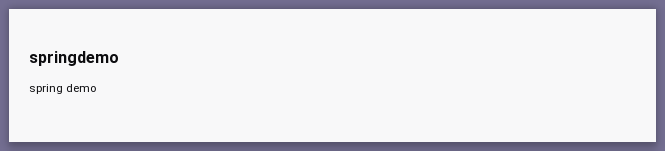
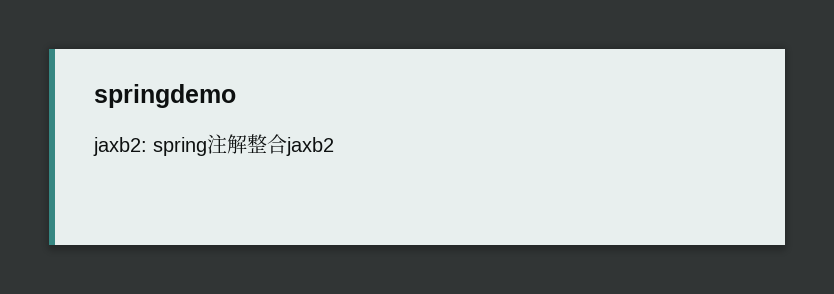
- spring demo
+ jaxb2: spring注解整合jaxb2

